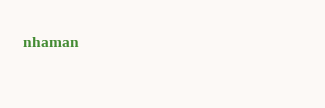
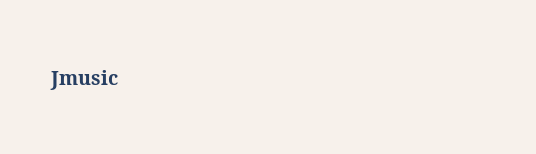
- nhaman
+ Jmusic

